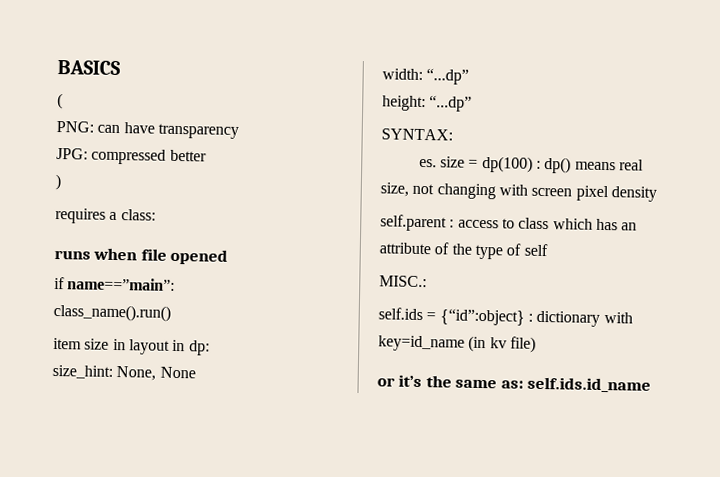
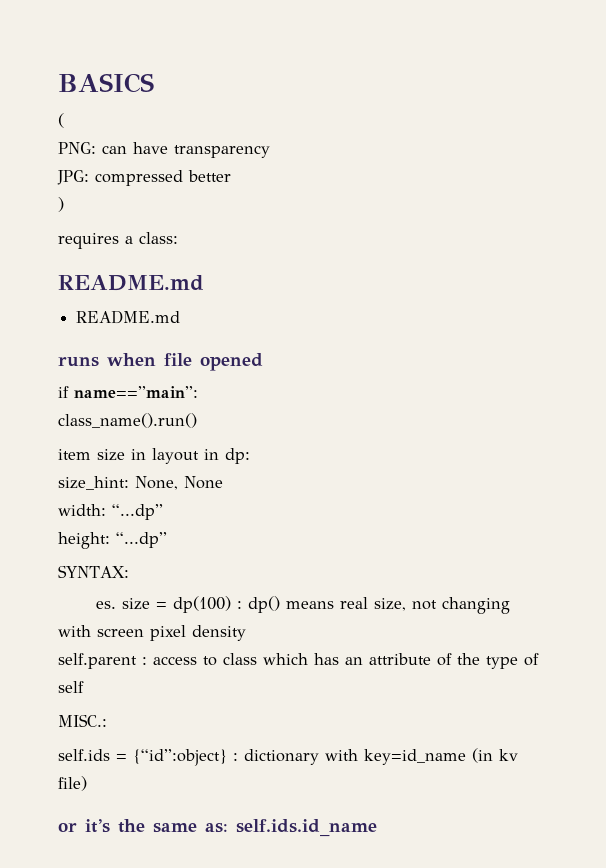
  requires a class:
+ README.md
+ README.md

